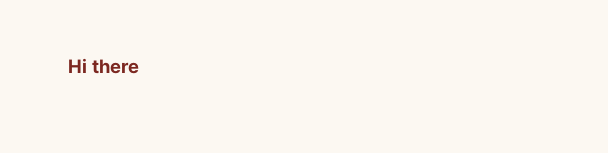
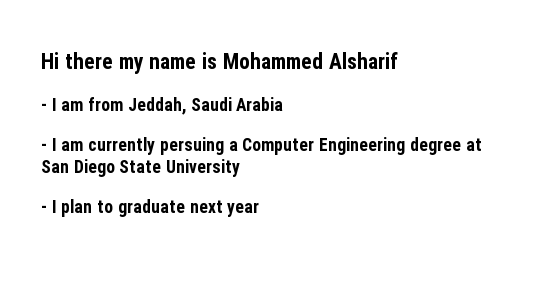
- Hi there
+ Hi there my name is Mohammed Alsharif
+ - I am from Jeddah, Saudi Arabia
+ - I am currently persuing a Computer Engineering degree at San Diego State University
+ - I plan to graduate next year

